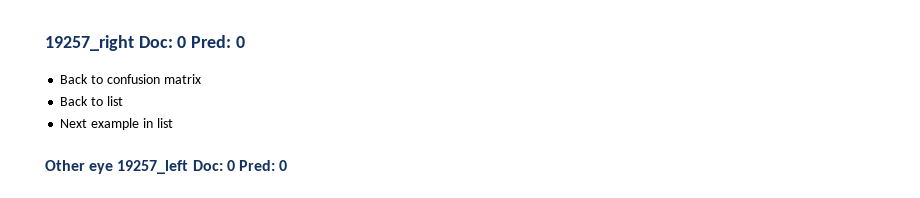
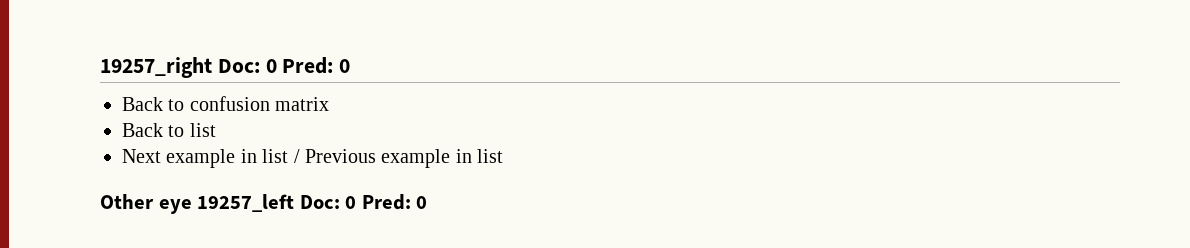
- Next example in list
+ Next example in list / Previous example in list

